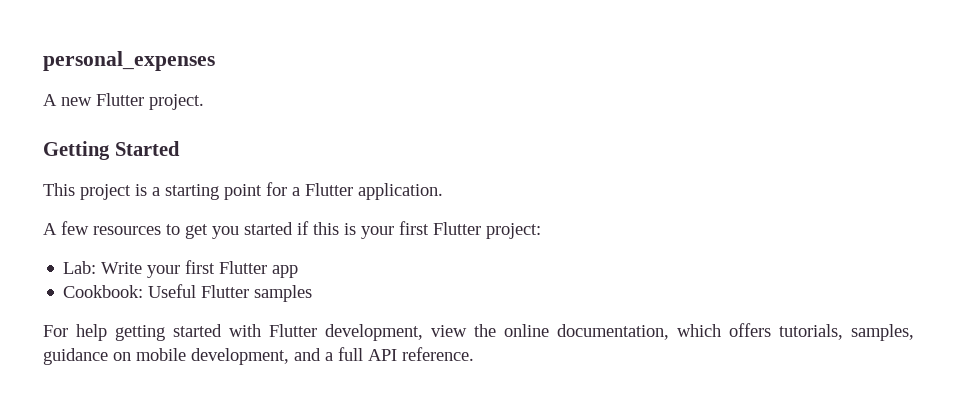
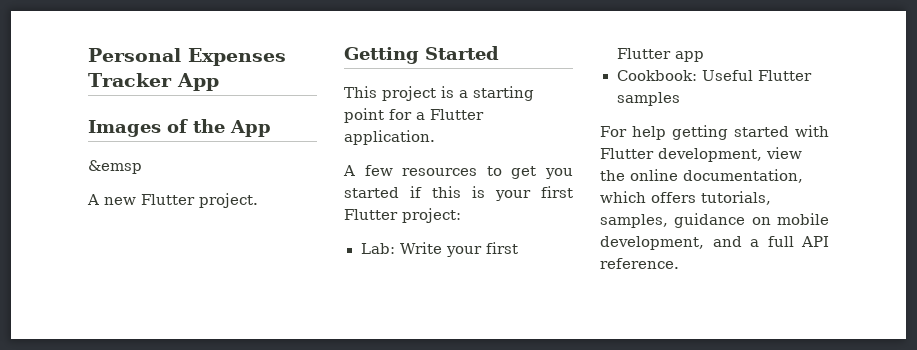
- personal_expenses
+ Personal Expenses Tracker App
+ Images of the App
+ &emsp

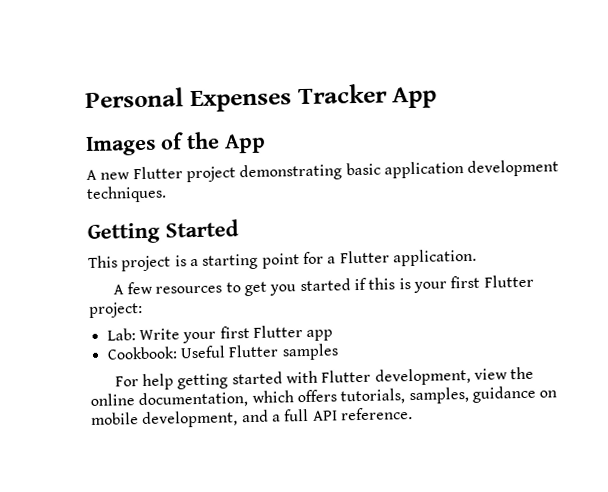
- &emsp
- A new Flutter project.
+ A new Flutter project demonstrating basic application development techniques.

